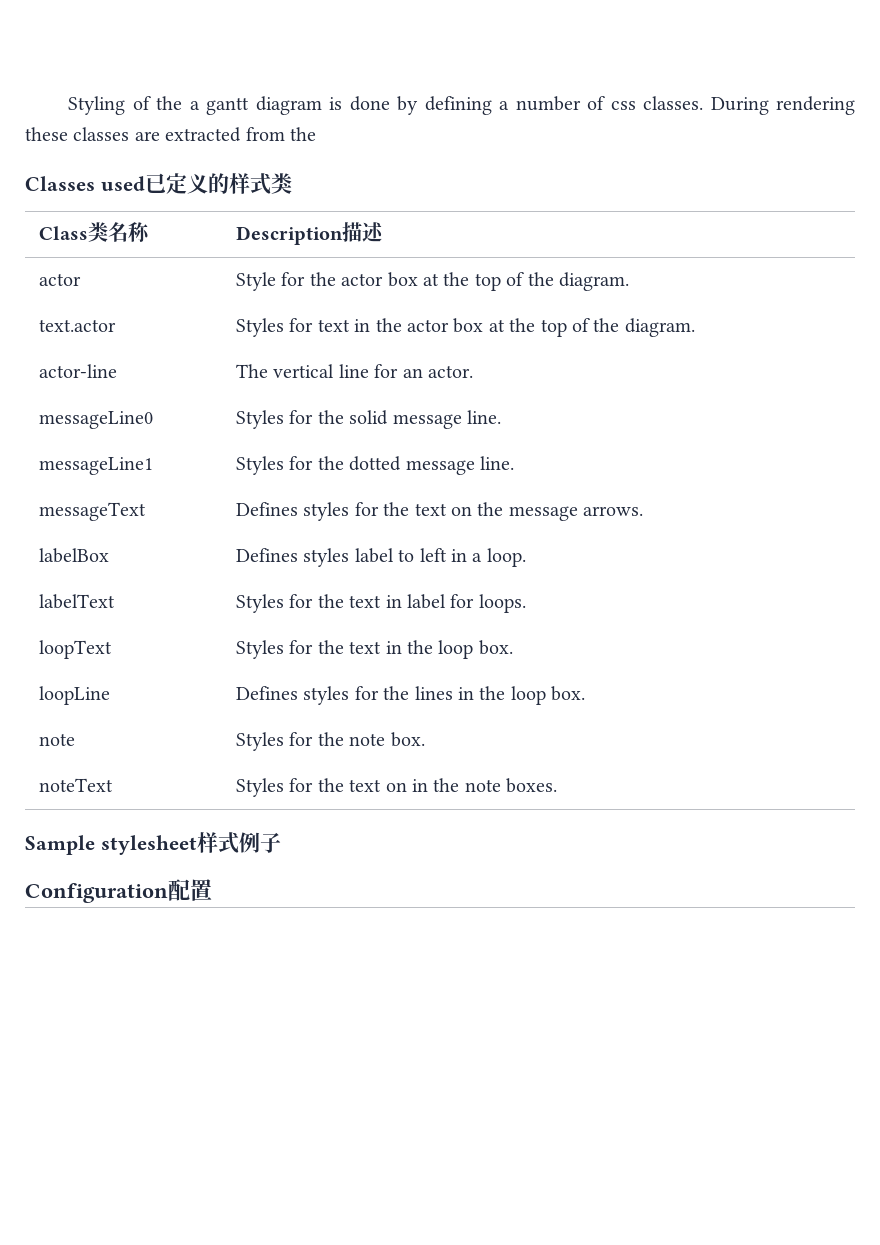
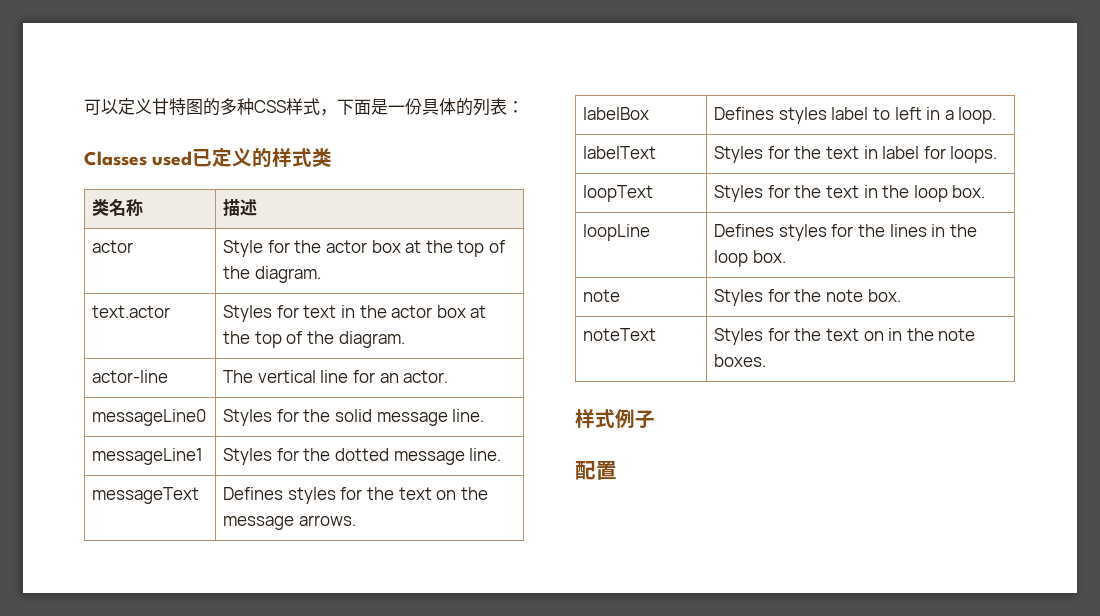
- Styling of the a gantt diagram is done by defining a number of css classes. During rendering these classes are extracted from the
+ 可以定义甘特图的多种CSS样式，下面是一份具体的列表：
- Class类名称 | Description描述
+ 类名称 | 描述
- Sample stylesheet样式例子
+ 样式例子
- Configuration配置
+ 配置

